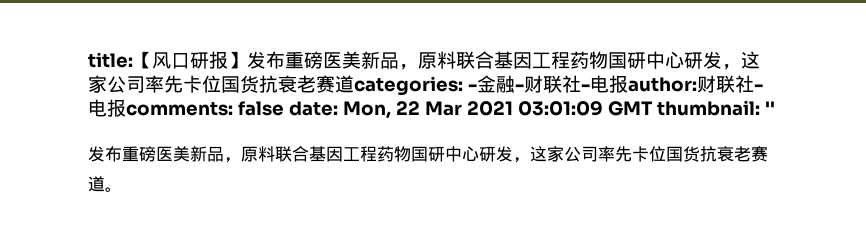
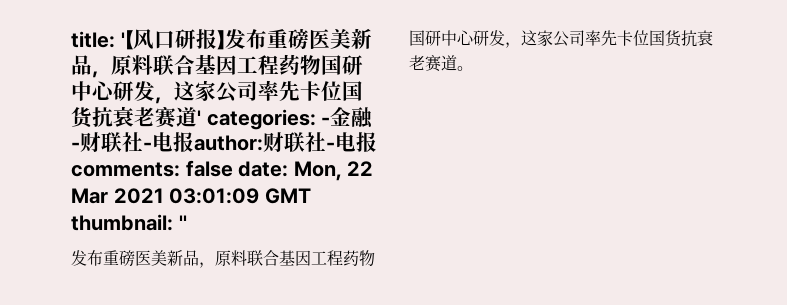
- title:【风口研报】发布重磅医美新品，原料联合基因工程药物国研中心研发，这家公司率先卡位国货抗衰老赛道categories: -金融-财联社-电报author:财联社-电报comments: false date: Mon, 22 Mar 2021 03:01:09 GMT thumbnail: ''
+ title: '【风口研报】发布重磅医美新品，原料联合基因工程药物国研中心研发，这家公司率先卡位国货抗衰老赛道' categories: -金融-财联社-电报author:财联社-电报comments: false date: Mon, 22 Mar 2021 03:01:09 GMT thumbnail: ''

